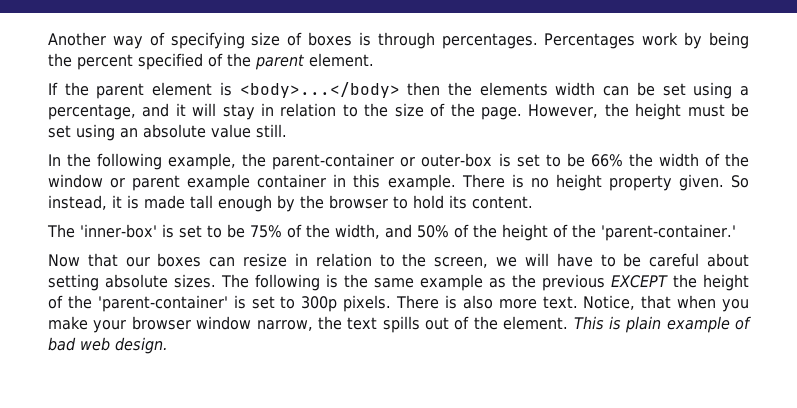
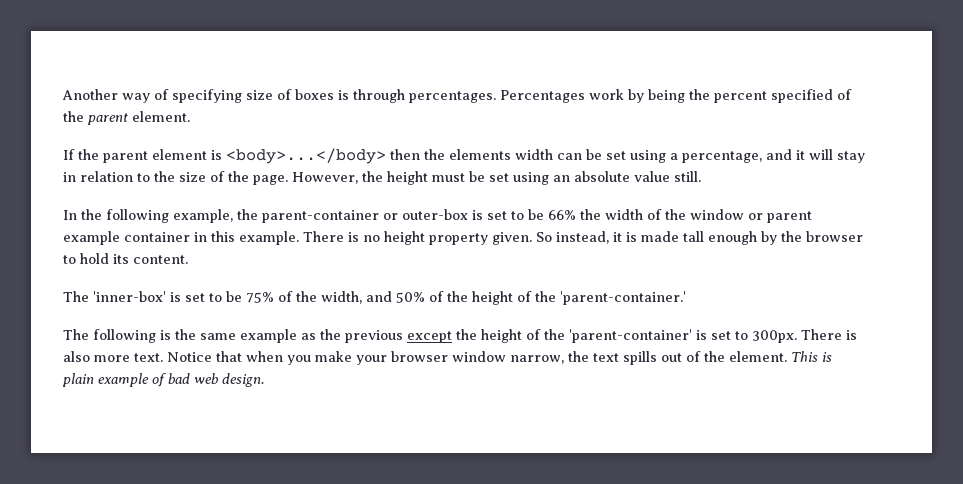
- Now that our boxes can resize in relation to the screen, we will have to be careful about setting absolute sizes. The following is the same example as the previous EXCEPT the height of the 'parent-container' is set to 300p pixels.
+ The following is the same example as the previous except the height of the 'parent-container' is set to 300px.
- Notice, that when you make your browser window narrow, the text spills out of the element.
+ Notice that when you make your browser window narrow, the text spills out of the element.

